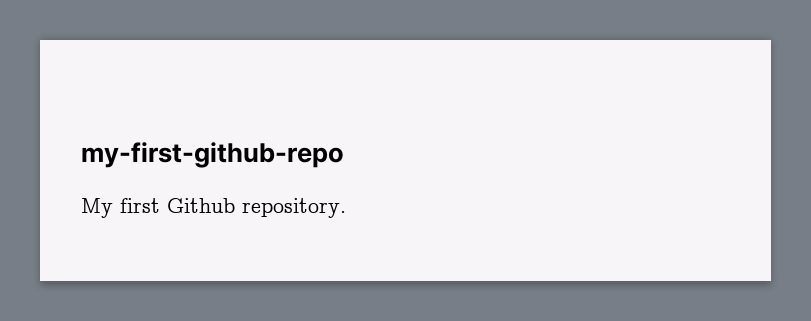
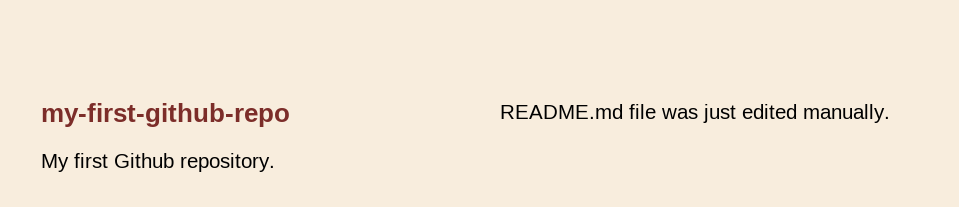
+ README.md file was just edited manually.

